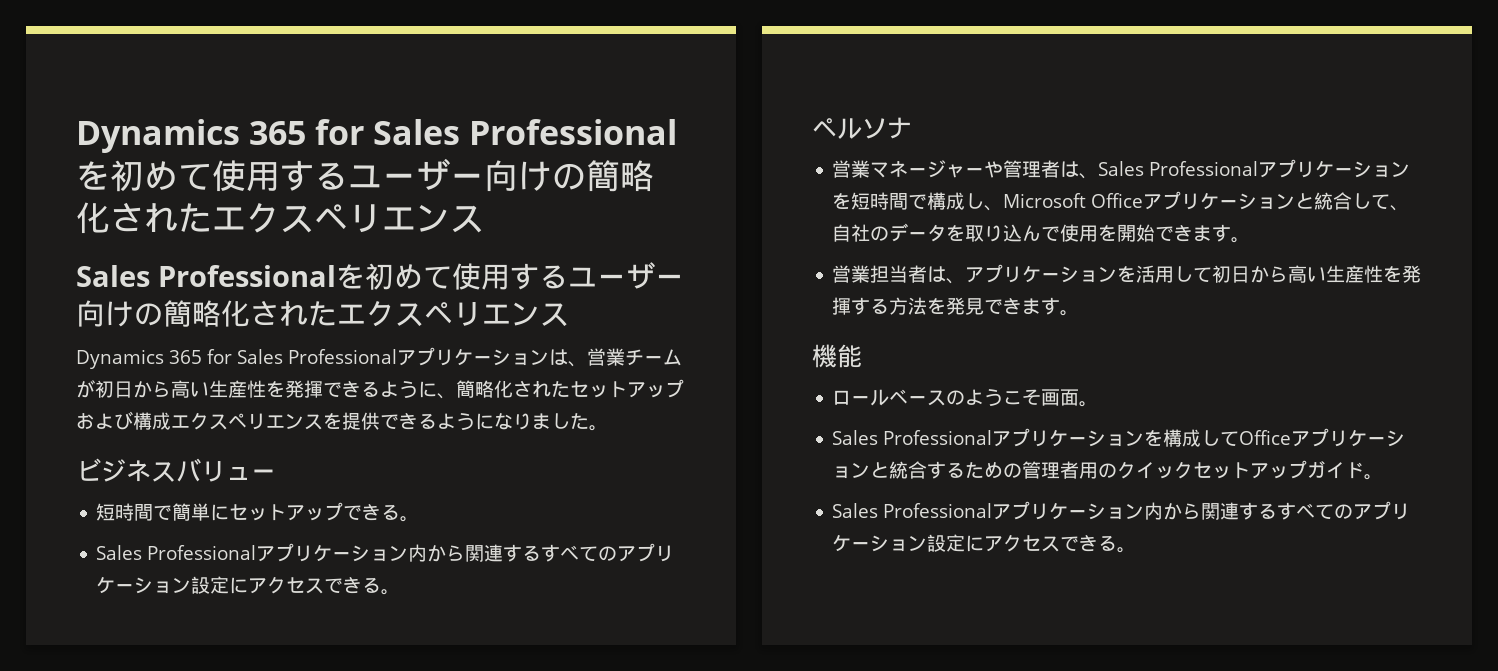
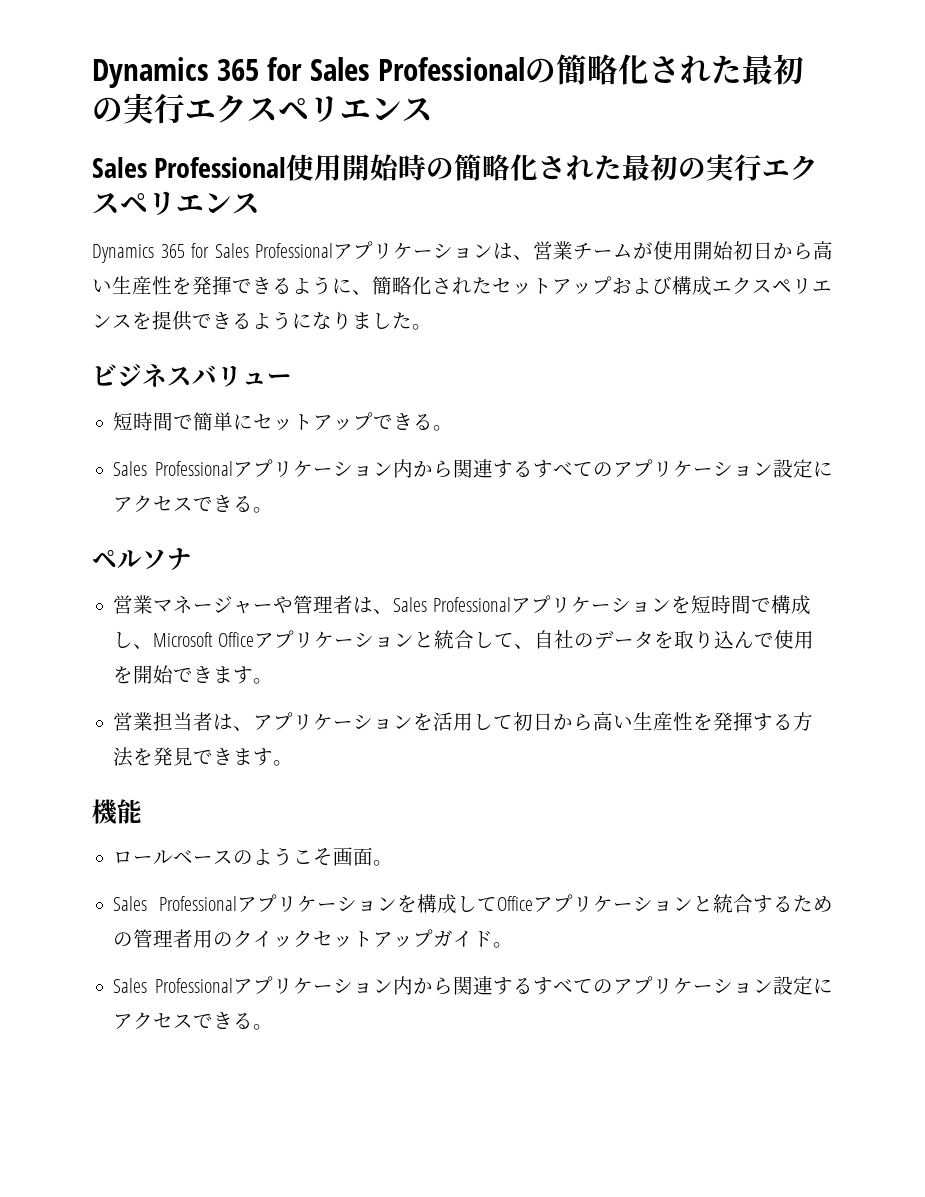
- Dynamics 365 for Sales Professionalを初めて使用するユーザー向けの簡略化されたエクスペリエンス
- Sales Professionalを初めて使用するユーザー向けの簡略化されたエクスペリエンス
+ Dynamics 365 for Sales Professionalの簡略化された最初の実行エクスペリエンス
+ Sales Professional使用開始時の簡略化された最初の実行エクスペリエンス
- Dynamics 365 for Sales Professionalアプリケーションは、営業チームが初日から高い生産性を発揮できるように、簡略化されたセットアップおよび構成エクスペリエンスを提供できるようになりました。
+ Dynamics 365 for Sales Professionalアプリケーションは、営業チームが使用開始初日から高い生産性を発揮できるように、簡略化されたセットアップおよび構成エクスペリエンスを提供できるようになりました。

